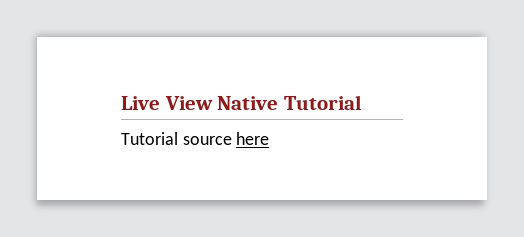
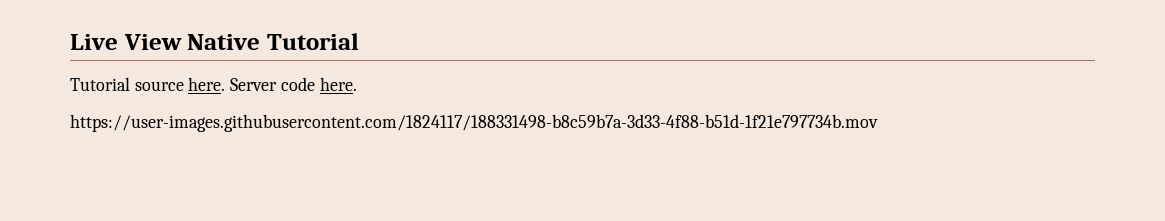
- Tutorial source here
+ Tutorial source here. Server code here.
+ https://user-images.githubusercontent.com/1824117/188331498-b8c59b7a-3d33-4f88-b51d-1f21e797734b.mov

